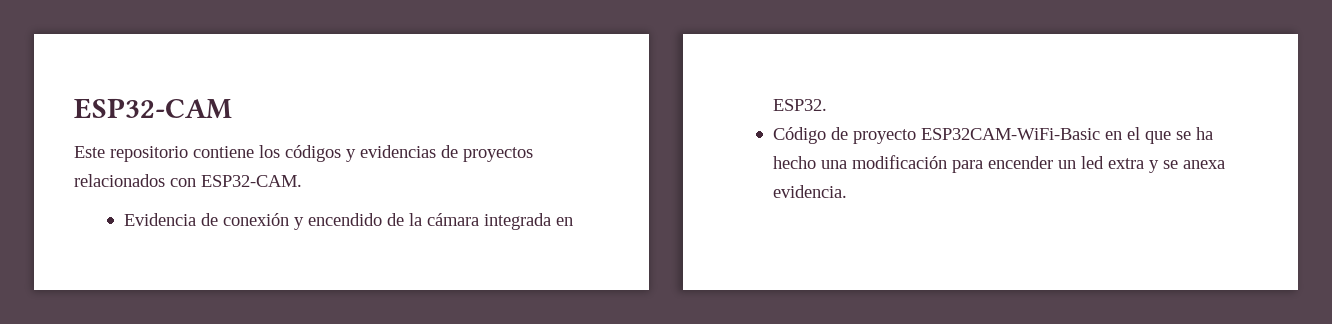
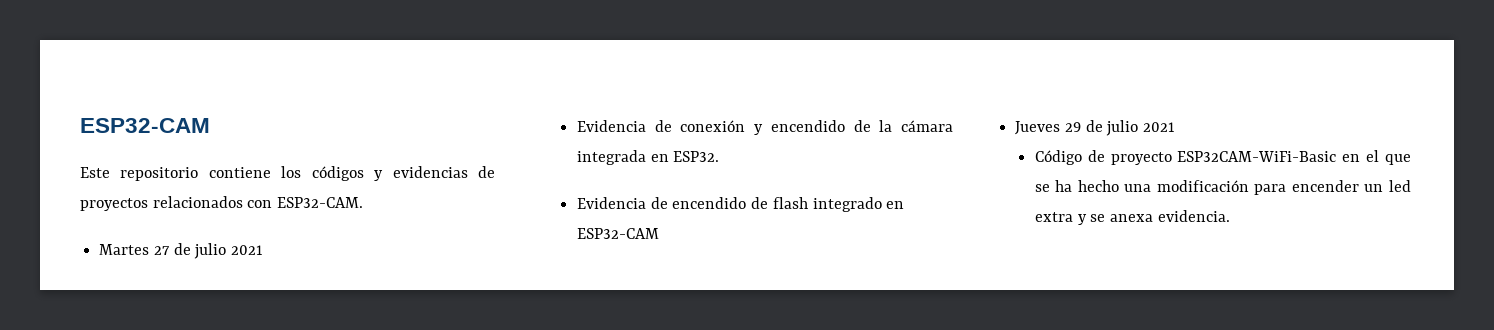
+ Martes 27 de julio 2021
+ Evidencia de encendido de flash integrado en ESP32-CAM
+ Jueves 29 de julio 2021

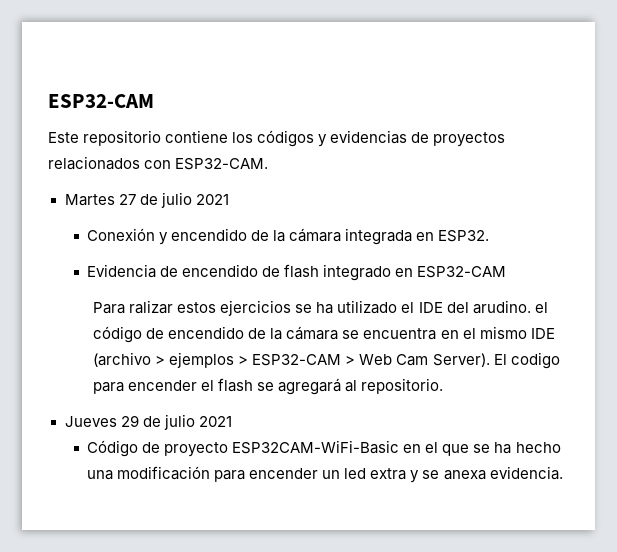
- Evidencia de conexión y encendido de la cámara integrada en ESP32.
+ Conexión y encendido de la cámara integrada en ESP32.
+ Para ralizar estos ejercicios se ha utilizado el IDE del arudino. el código de encendido de la cámara se encuentra en el mismo IDE (archivo > ejemplos > ESP32-CAM > Web Cam Server). El codigo para encender el flash se agregará al repositorio.

